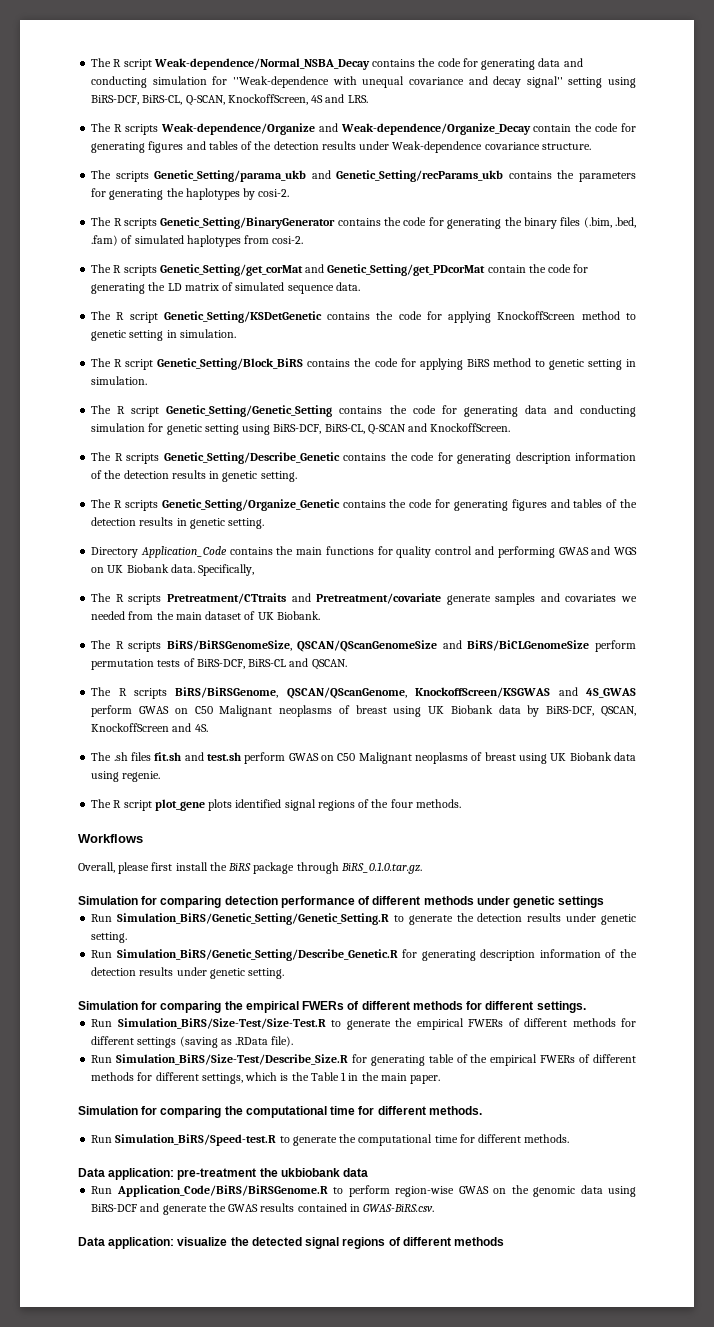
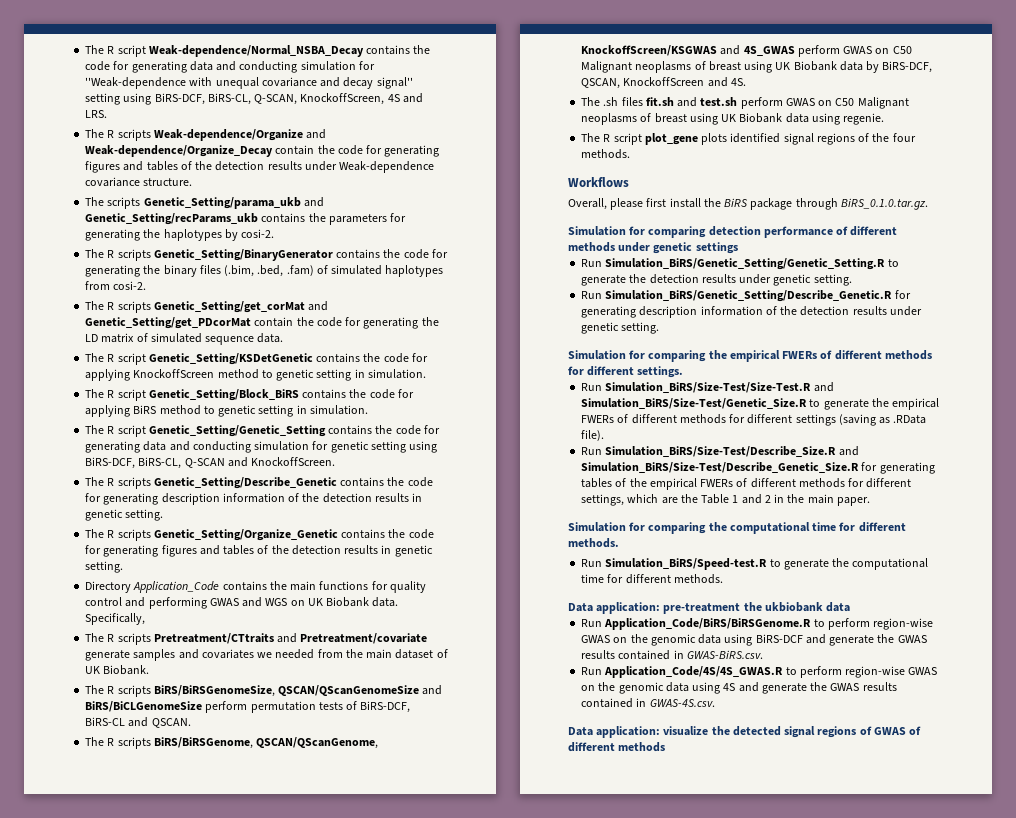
- Run Simulation_BiRS/Size-Test/Size-Test.R to generate the empirical FWERs of different methods for different settings (saving as .RData file).
+ Run Simulation_BiRS/Size-Test/Size-Test.R and Simulation_BiRS/Size-Test/Genetic_Size.R to generate the empirical FWERs of different methods for different settings (saving as .RData file).
- Run Simulation_BiRS/Size-Test/Describe_Size.R for generating table of the empirical FWERs of different methods for different settings, which is the Table 1 in the main paper.
+ Run Simulation_BiRS/Size-Test/Describe_Size.R and Simulation_BiRS/Size-Test/Describe_Genetic_Size.R for generating tables of the empirical FWERs of different methods for different settings, which are the Table 1 and 2 in the main paper.
+ Run Application_Code/4S/4S_GWAS.R to perform region-wise GWAS on the genomic data using 4S and generate the GWAS results contained in GWAS-4S.csv.
- Data application: visualize the detected signal regions of different methods
+ Data application: visualize the detected signal regions of GWAS of different methods

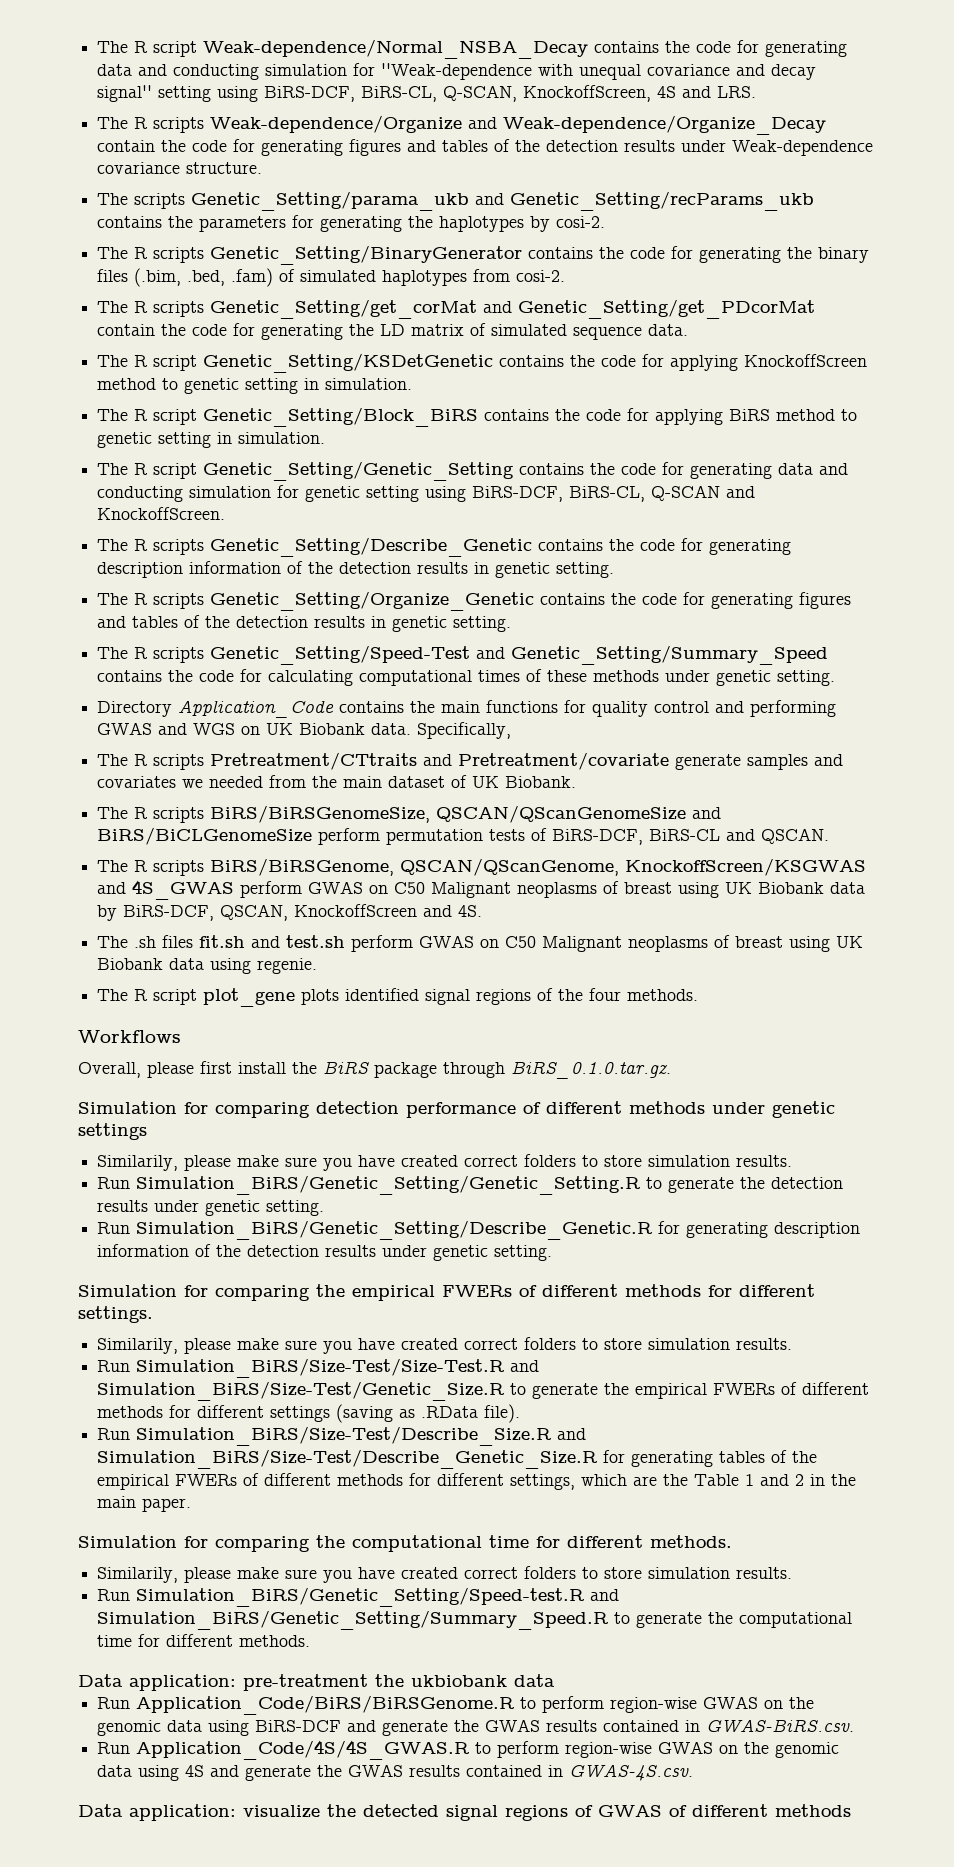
+ The R scripts Genetic_Setting/Speed-Test and Genetic_Setting/Summary_Speed contains the code for calculating computational times of these methods under genetic setting.
  Simulation for comparing detection performance of different methods under genetic settings
+ Similarily, please make sure you have created correct folders to store simulation results.
  Simulation for comparing the empirical FWERs of different methods for different settings.
+ Similarily, please make sure you have created correct folders to store simulation results.
  Simulation for comparing the computational time for different methods.
- Run Simulation_BiRS/Speed-test.R to generate the computational time for different methods.
+ Similarily, please make sure you have created correct folders to store simulation results.
+ Run Simulation_BiRS/Genetic_Setting/Speed-test.R and Simulation_BiRS/Genetic_Setting/Summary_Speed.R to generate the computational time for different methods.

